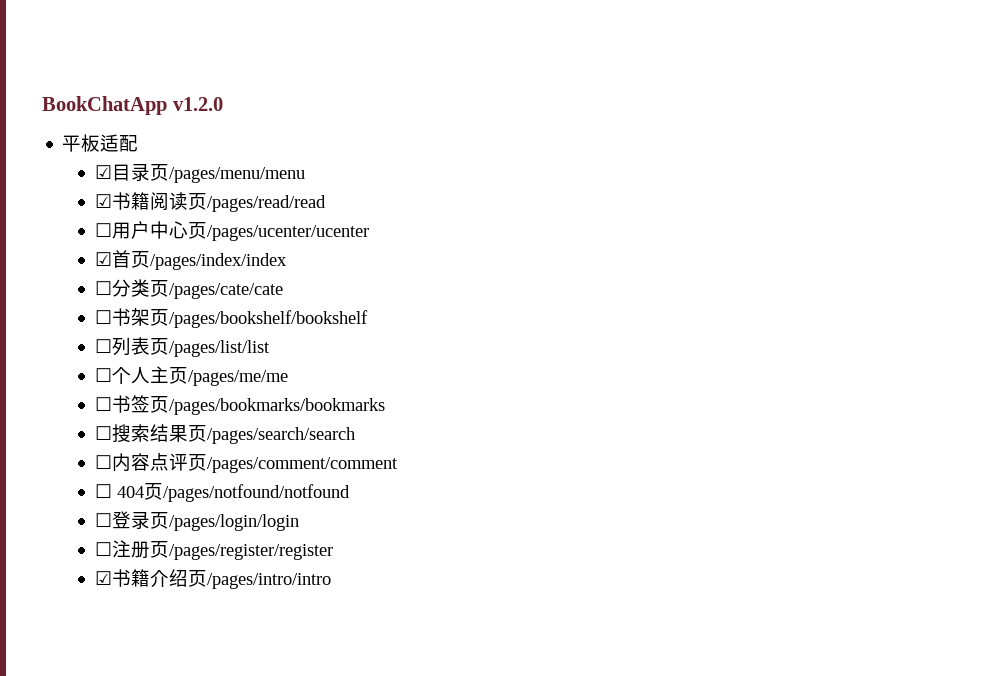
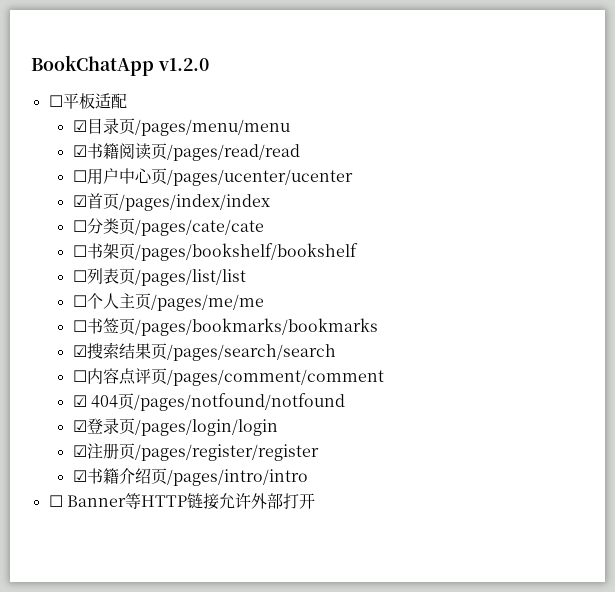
- 平板适配
+ ☐平板适配
- ☐搜索结果页/pages/search/search
+ ☑搜索结果页/pages/search/search
- ☐ 404页/pages/notfound/notfound
+ ☑ 404页/pages/notfound/notfound
- ☐登录页/pages/login/login
+ ☑登录页/pages/login/login
- ☐注册页/pages/register/register
+ ☑注册页/pages/register/register
+ ☐ Banner等HTTP链接允许外部打开

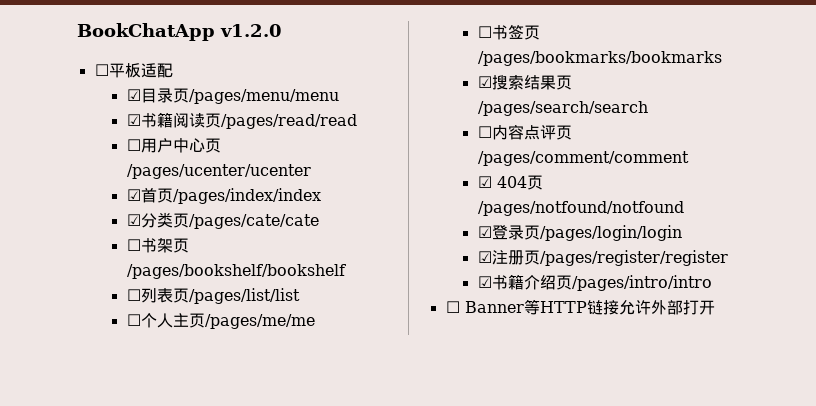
- ☐分类页/pages/cate/cate
+ ☑分类页/pages/cate/cate

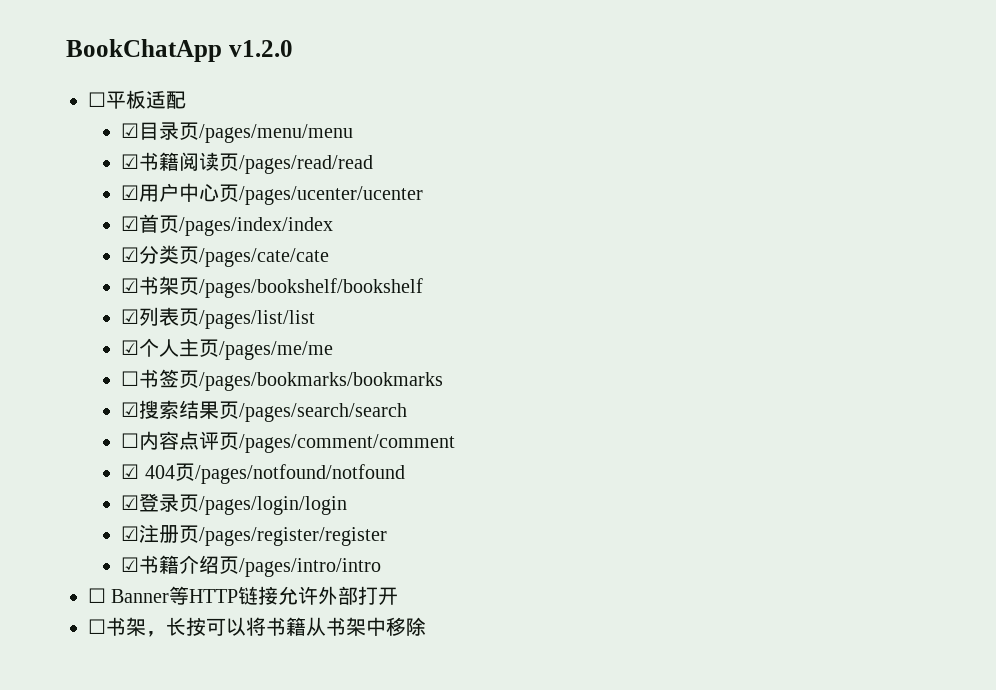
- ☐用户中心页/pages/ucenter/ucenter
+ ☑用户中心页/pages/ucenter/ucenter
- ☐书架页/pages/bookshelf/bookshelf
+ ☑书架页/pages/bookshelf/bookshelf
- ☐列表页/pages/list/list
+ ☑列表页/pages/list/list
- ☐个人主页/pages/me/me
+ ☑个人主页/pages/me/me
+ ☐书架，长按可以将书籍从书架中移除

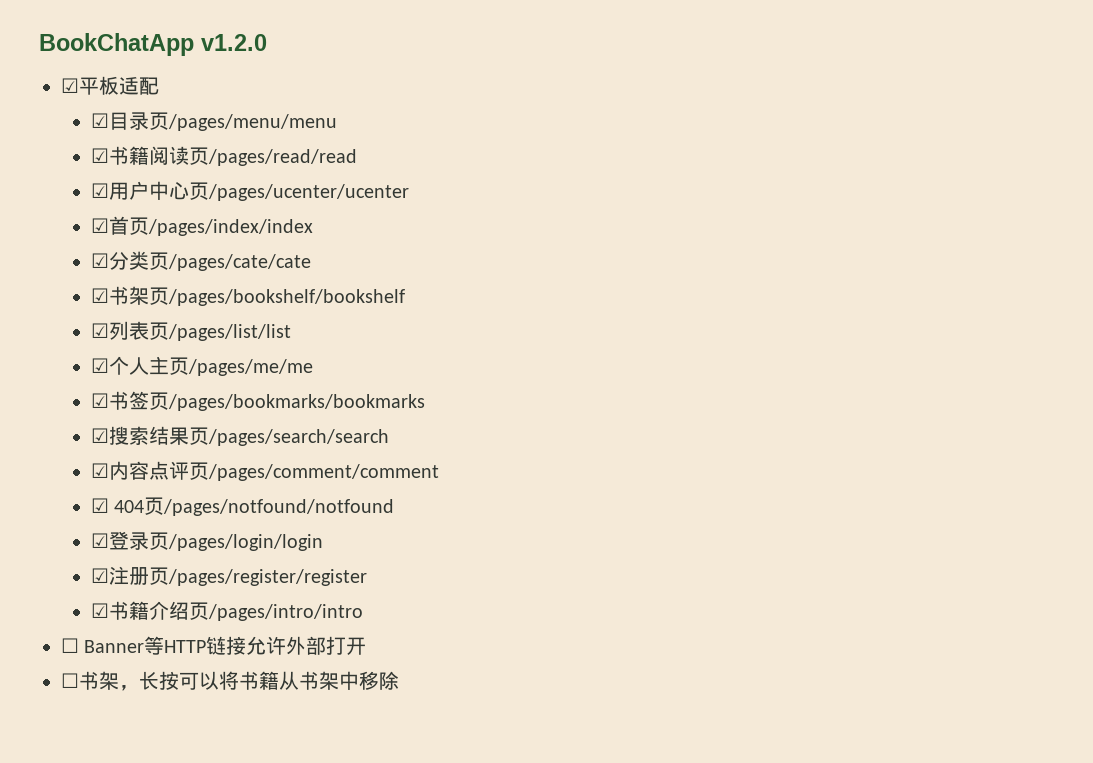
- ☐平板适配
+ ☑平板适配
- ☐书签页/pages/bookmarks/bookmarks
+ ☑书签页/pages/bookmarks/bookmarks
- ☐内容点评页/pages/comment/comment
+ ☑内容点评页/pages/comment/comment

